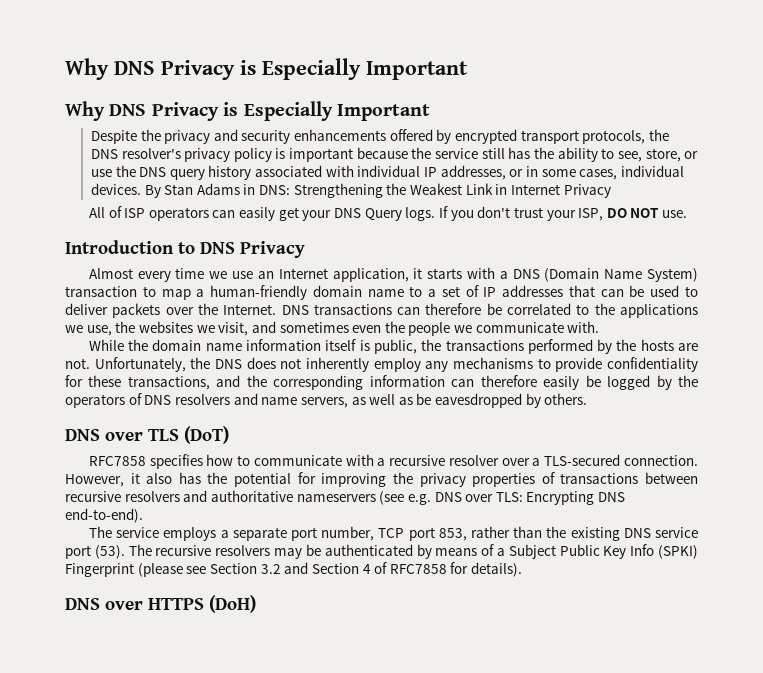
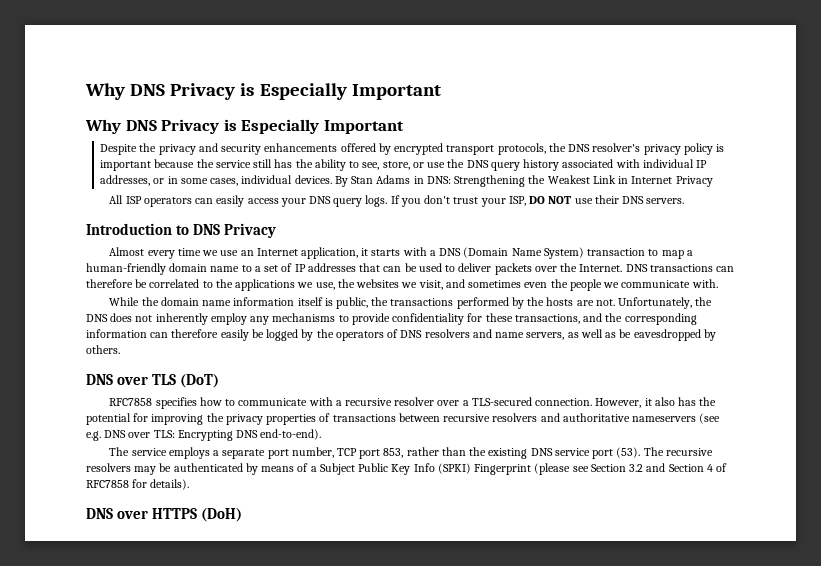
- All of ISP operators can easily get your DNS Query logs.
+ All ISP operators can easily access your DNS query logs.
- If you don't trust your ISP, DO NOT use.
+ If you don't trust your ISP, DO NOT use their DNS servers.

